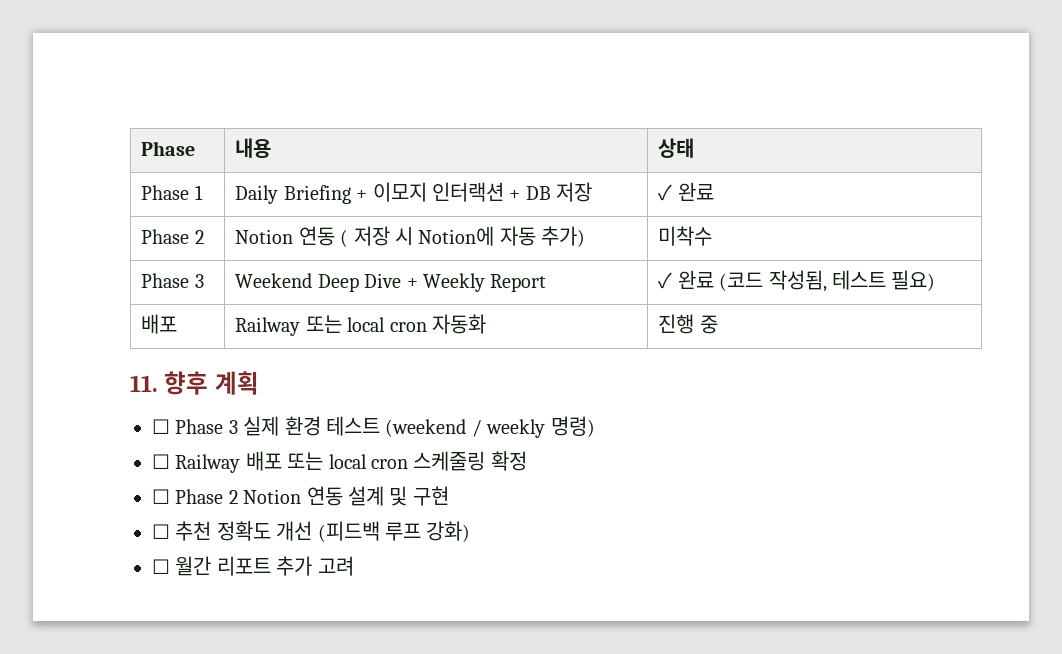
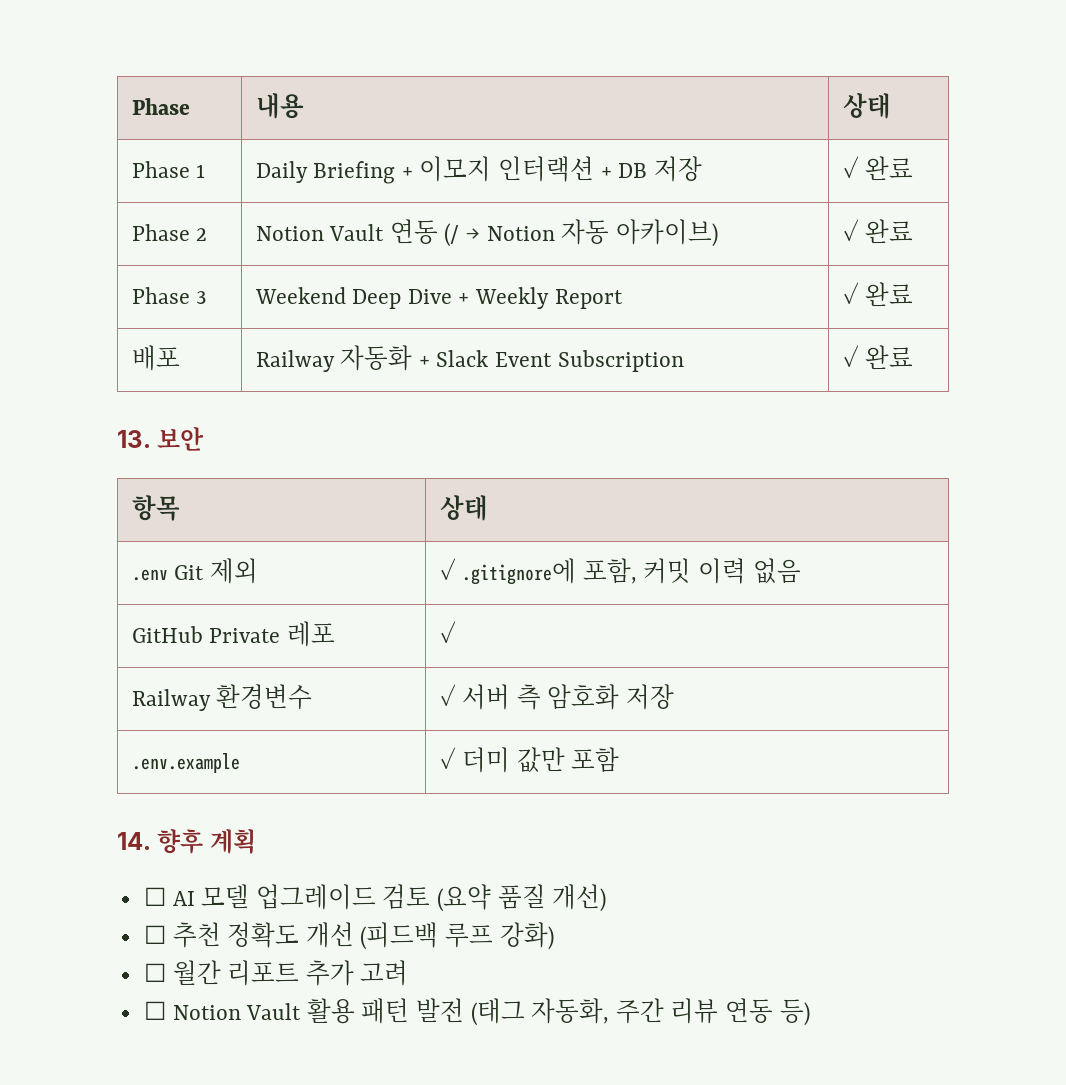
- Phase 2 | Notion 연동 ( 저장 시 Notion에 자동 추가) | 미착수
+ Phase 2 | Notion Vault 연동 (/ → Notion 자동 아카이브) | ✓ 완료
- Phase 3 | Weekend Deep Dive + Weekly Report | ✓ 완료 (코드 작성됨, 테스트 필요)
- 배포 | Railway 또는 local cron 자동화 | 진행 중
- 11. 향후 계획
- ☐ Phase 3 실제 환경 테스트 (weekend / weekly 명령)
- ☐ Railway 배포 또는 local cron 스케줄링 확정
- ☐ Phase 2 Notion 연동 설계 및 구현
+ Phase 3 | Weekend Deep Dive + Weekly Report | ✓ 완료
+ 배포 | Railway 자동화 + Slack Event Subscription | ✓ 완료
+ 13. 보안
+ 항목 | 상태
+ .env Git 제외 | ✓ .gitignore에 포함, 커밋 이력 없음
+ GitHub Private 레포 | ✓
+ Railway 환경변수 | ✓ 서버 측 암호화 저장
+ .env.example | ✓ 더미 값만 포함
+ 14. 향후 계획
+ ☐ AI 모델 업그레이드 검토 (요약 품질 개선)
+ ☐ Notion Vault 활용 패턴 발전 (태그 자동화, 주간 리뷰 연동 등)

